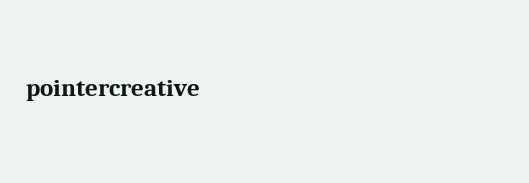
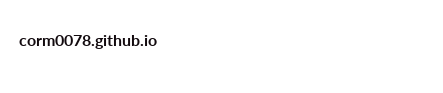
- pointercreative
+ corm0078.github.io

